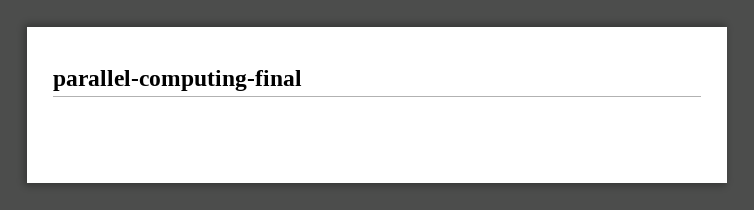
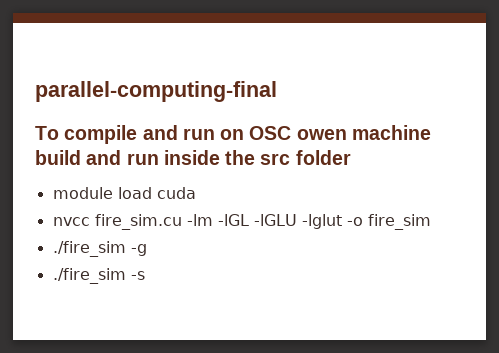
+ To compile and run on OSC owen machine build and run inside the src folder
+ module load cuda
+ nvcc fire_sim.cu -lm -lGL -lGLU -lglut -o fire_sim
+ ./fire_sim -g
+ ./fire_sim -s

